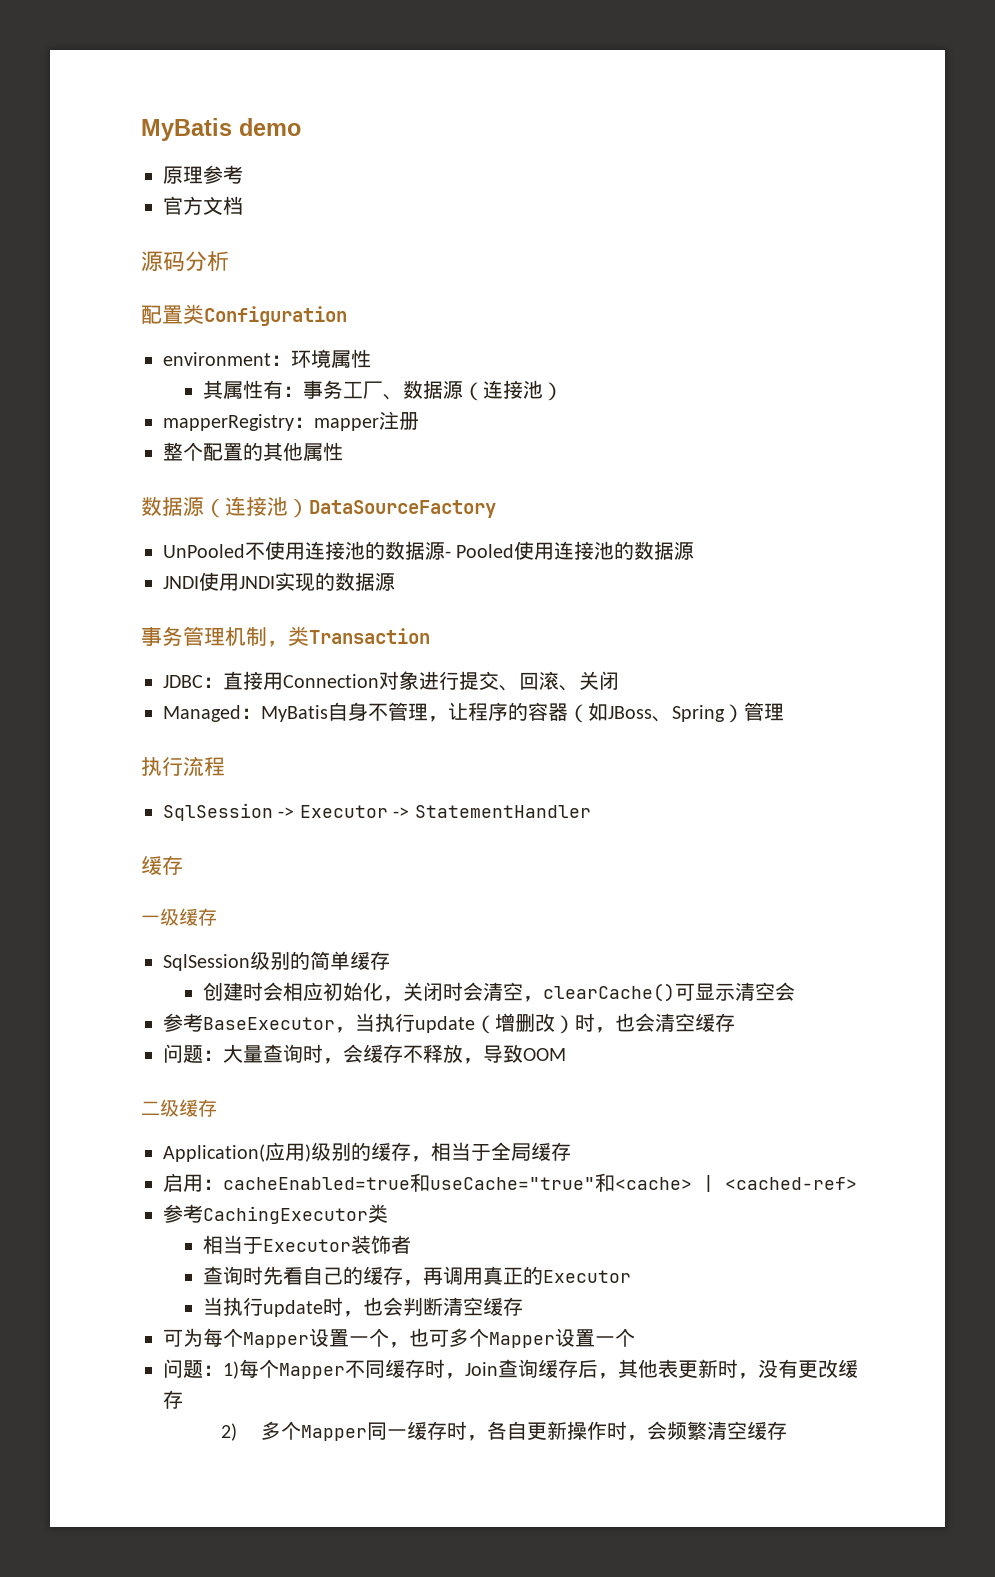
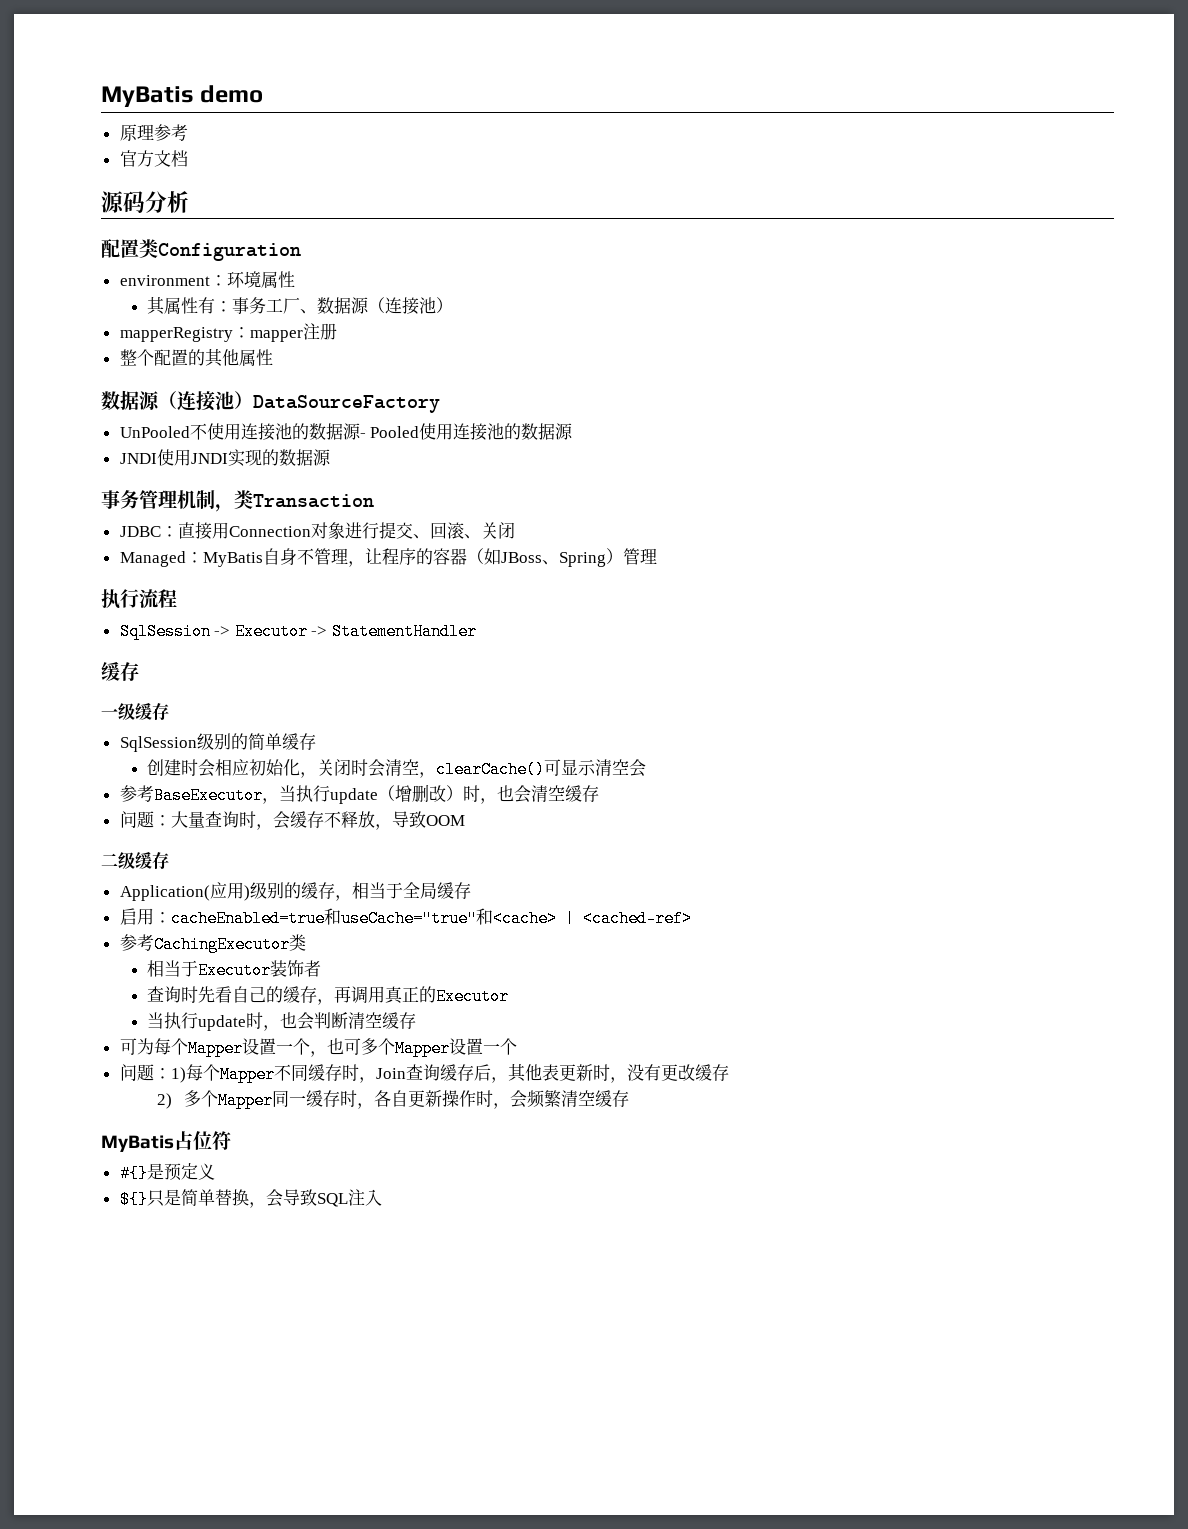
+ MyBatis占位符
+ #{}是预定义
+ ${}只是简单替换，会导致SQL注入

